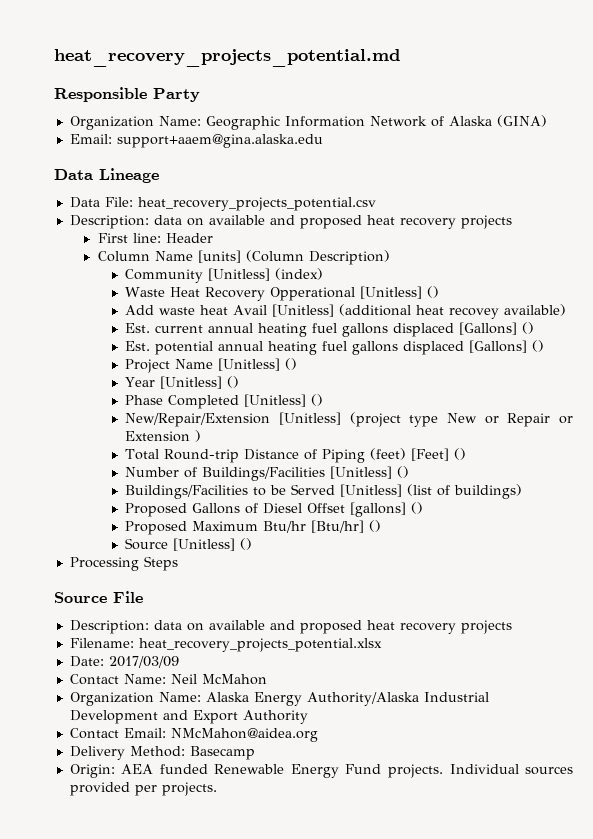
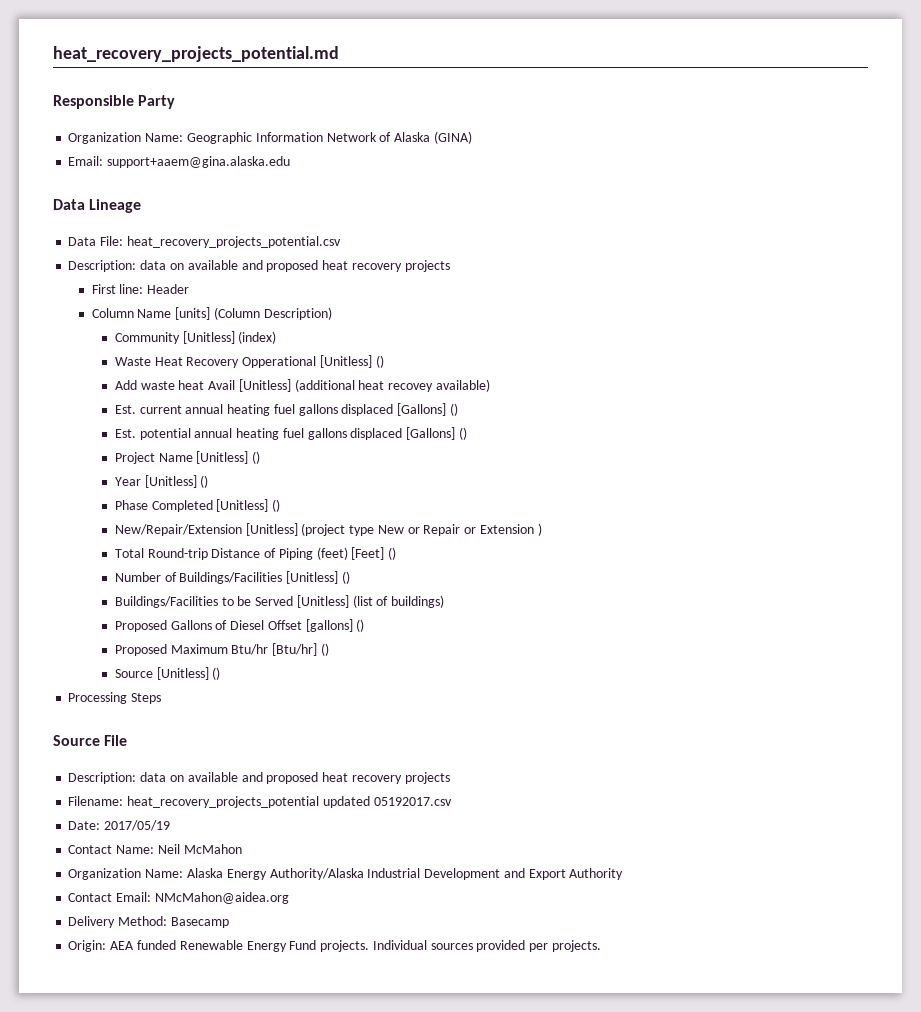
- Filename: heat_recovery_projects_potential.xlsx
+ Filename: heat_recovery_projects_potential updated 05192017.csv
- Date: 2017/03/09
+ Date: 2017/05/19

